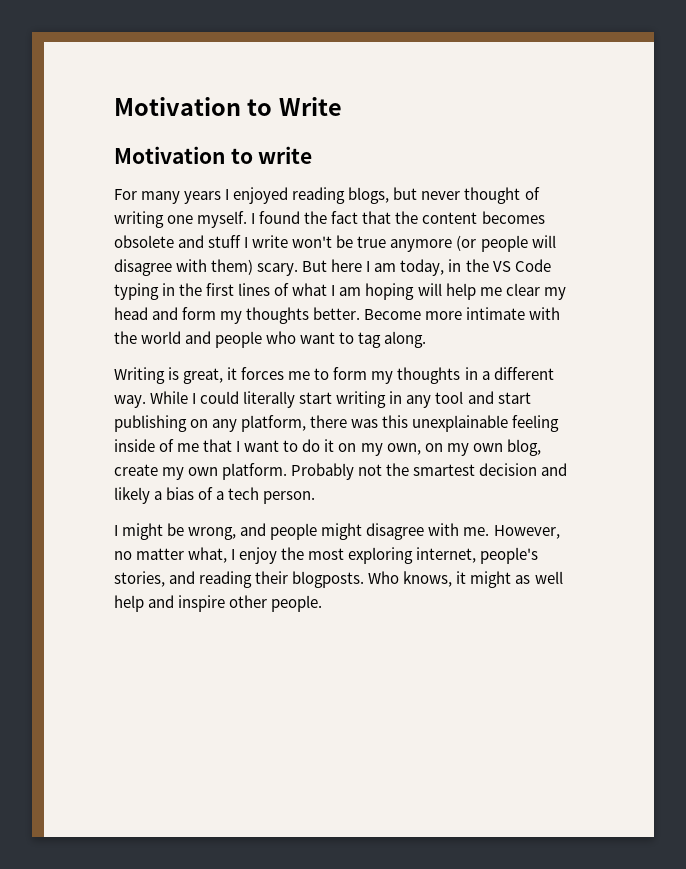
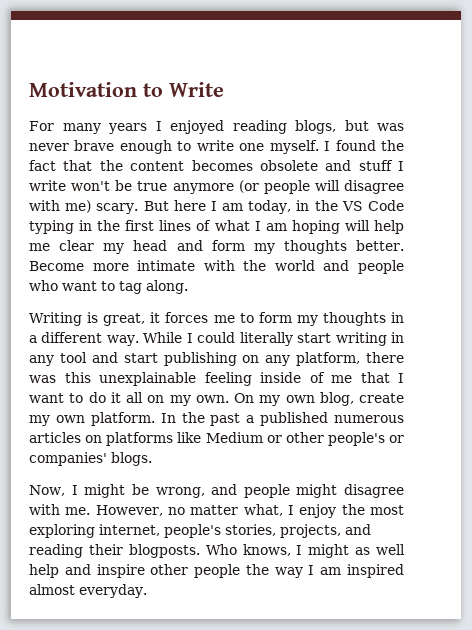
- Motivation to write
- For many years I enjoyed reading blogs, but never thought of writing one myself.
+ For many years I enjoyed reading blogs, but was never brave enough to write one myself.
- I found the fact that the content becomes obsolete and stuff I write won't be true anymore (or people will disagree with them) scary.
+ I found the fact that the content becomes obsolete and stuff I write won't be true anymore (or people will disagree with me) scary.
- While I could literally start writing in any tool and start publishing on any platform, there was this unexplainable feeling inside of me that I want to do it on my own, on my own blog, create my own platform.
+ While I could literally start writing in any tool and start publishing on any platform, there was this unexplainable feeling inside of me that I want to do it all on my own. On my own blog, create my own platform.
- Probably not the smartest decision and likely a bias of a tech person.
- I might be wrong, and people might disagree with me.
+ In the past a published numerous articles on platforms like Medium or other people's or companies' blogs.
+ Now, I might be wrong, and people might disagree with me.
- However, no matter what, I enjoy the most exploring internet, people's stories, and reading their blogposts.
+ However, no matter what, I enjoy the most exploring internet, people's stories, projects, and reading their blogposts.
- Who knows, it might as well help and inspire other people.
+ Who knows, I might as well help and inspire other people the way I am inspired almost everyday.

